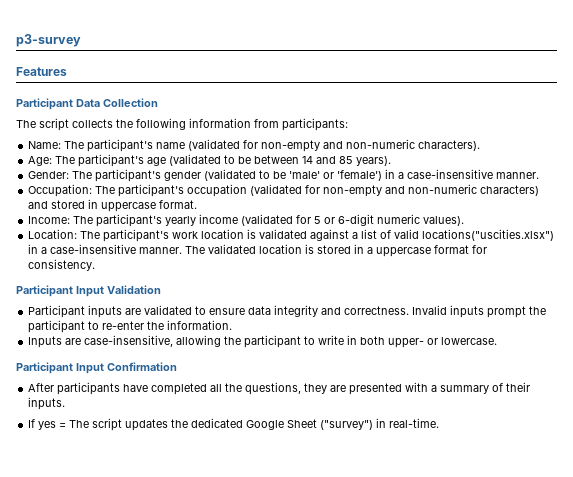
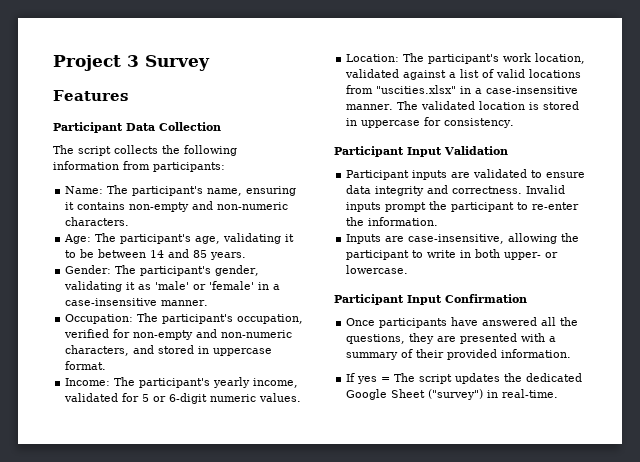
- p3-survey
+ Project 3 Survey
- Name: The participant's name (validated for non-empty and non-numeric characters).
+ Name: The participant's name, ensuring it contains non-empty and non-numeric characters.
- Age: The participant's age (validated to be between 14 and 85 years).
+ Age: The participant's age, validating it to be between 14 and 85 years.
- Gender: The participant's gender (validated to be 'male' or 'female') in a case-insensitive manner.
+ Gender: The participant's gender, validating it as 'male' or 'female' in a case-insensitive manner.
- Occupation: The participant's occupation (validated for non-empty and non-numeric characters) and stored in uppercase format.
+ Occupation: The participant's occupation, verified for non-empty and non-numeric characters, and stored in uppercase format.
- Income: The participant's yearly income (validated for 5 or 6-digit numeric values).
+ Income: The participant's yearly income, validated for 5 or 6-digit numeric values.
- Location: The participant's work location is validated against a list of valid locations("uscities.xlsx") in a case-insensitive manner.
+ Location: The participant's work location, validated against a list of valid locations from "uscities.xlsx" in a case-insensitive manner.
- The validated location is stored in a uppercase format for consistency.
+ The validated location is stored in uppercase for consistency.
- After participants have completed all the questions, they are presented with a summary of their inputs.
+ Once participants have answered all the questions, they are presented with a summary of their provided information.

